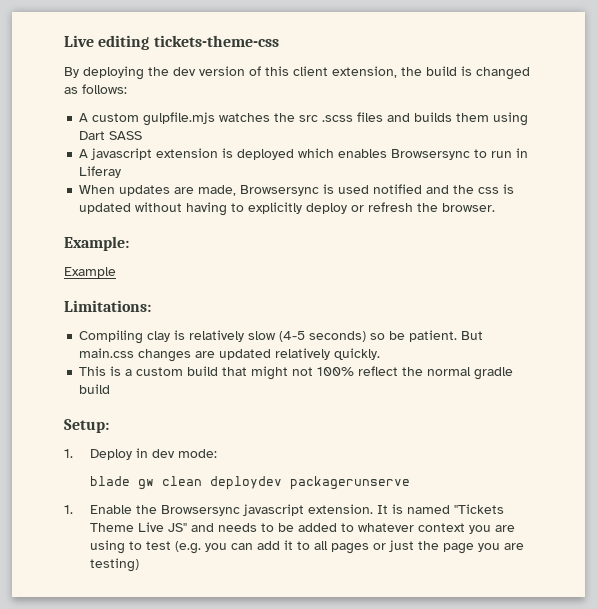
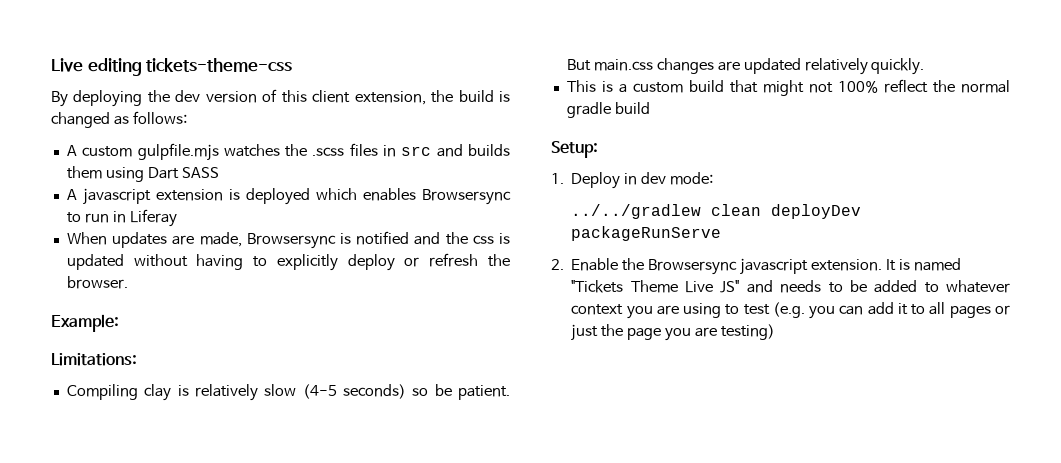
- A custom gulpfile.mjs watches the src .scss files and builds them using Dart SASS
+ A custom gulpfile.mjs watches the .scss files in src and builds them using Dart SASS
- When updates are made, Browsersync is used notified and the css is updated without having to explicitly deploy or refresh the browser.
+ When updates are made, Browsersync is notified and the css is updated without having to explicitly deploy or refresh the browser.
- Example
- blade gw clean deploydev packagerunserve
- 1. Enable the Browsersync javascript extension.
+ ../../gradlew clean deployDev packageRunServe
+ 2. Enable the Browsersync javascript extension.

